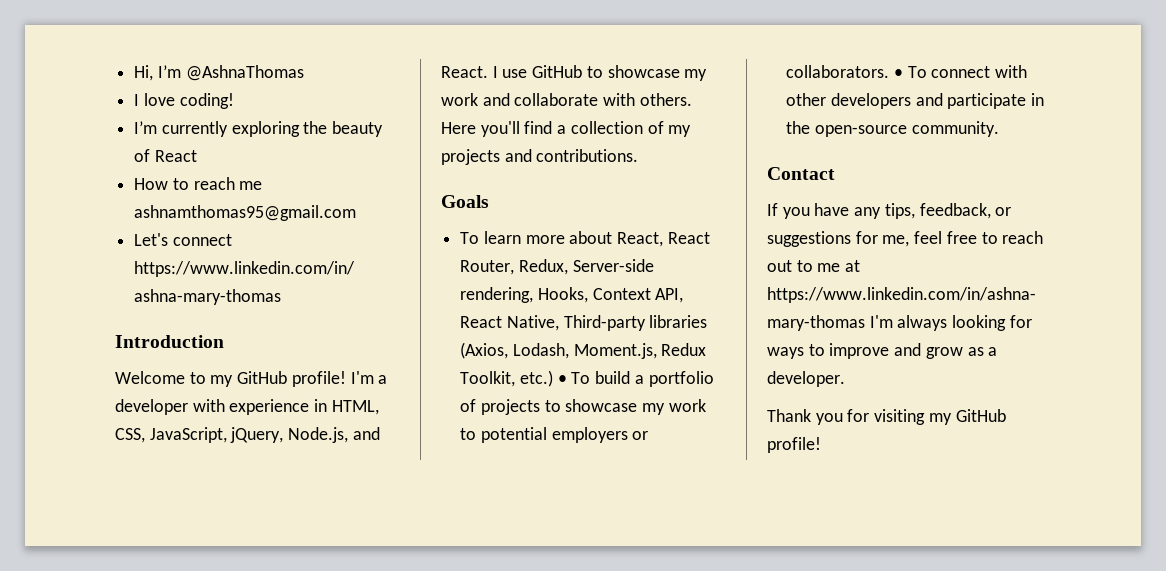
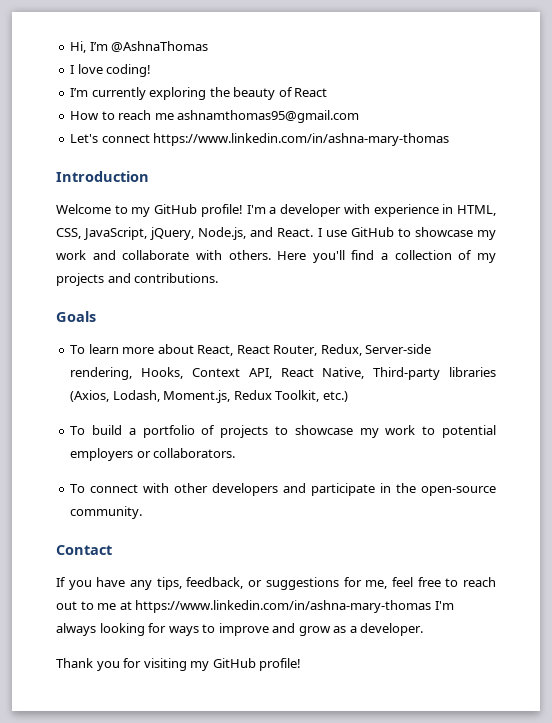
- To learn more about React, React Router, Redux, Server-side rendering, Hooks, Context API, React Native, Third-party libraries (Axios, Lodash, Moment.js, Redux Toolkit, etc.) • To build a portfolio of projects to showcase my work to potential employers or collaborators. • To connect with other developers and participate in the open-source community.
+ To learn more about React, React Router, Redux, Server-side rendering, Hooks, Context API, React Native, Third-party libraries (Axios, Lodash, Moment.js, Redux Toolkit, etc.)
+ To build a portfolio of projects to showcase my work to potential employers or collaborators.
+ To connect with other developers and participate in the open-source community.

